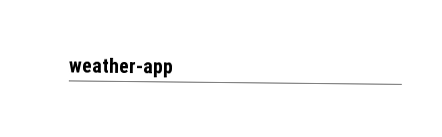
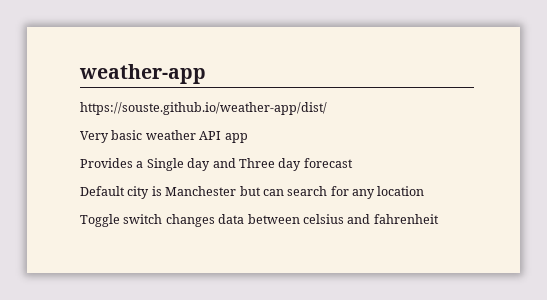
+ https://souste.github.io/weather-app/dist/
+ Very basic weather API app
+ Provides a Single day and Three day forecast
+ Default city is Manchester but can search for any location
+ Toggle switch changes data between celsius and fahrenheit

